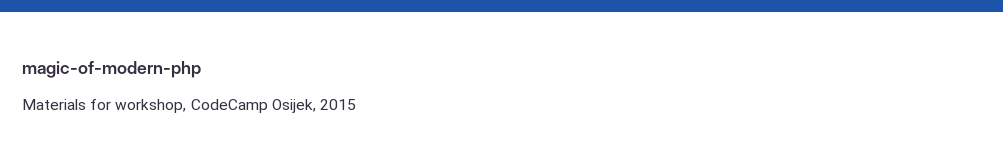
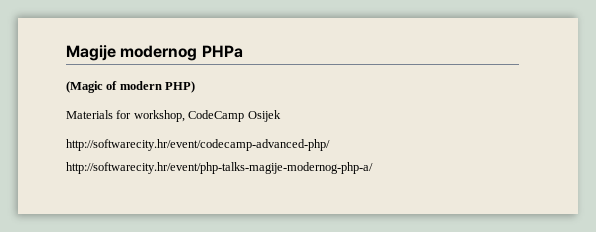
- magic-of-modern-php
+ Magije modernog PHPa
+ (Magic of modern PHP)
- Materials for workshop, CodeCamp Osijek, 2015
+ Materials for workshop, CodeCamp Osijek
+ http://softwarecity.hr/event/codecamp-advanced-php/
+ http://softwarecity.hr/event/php-talks-magije-modernog-php-a/

